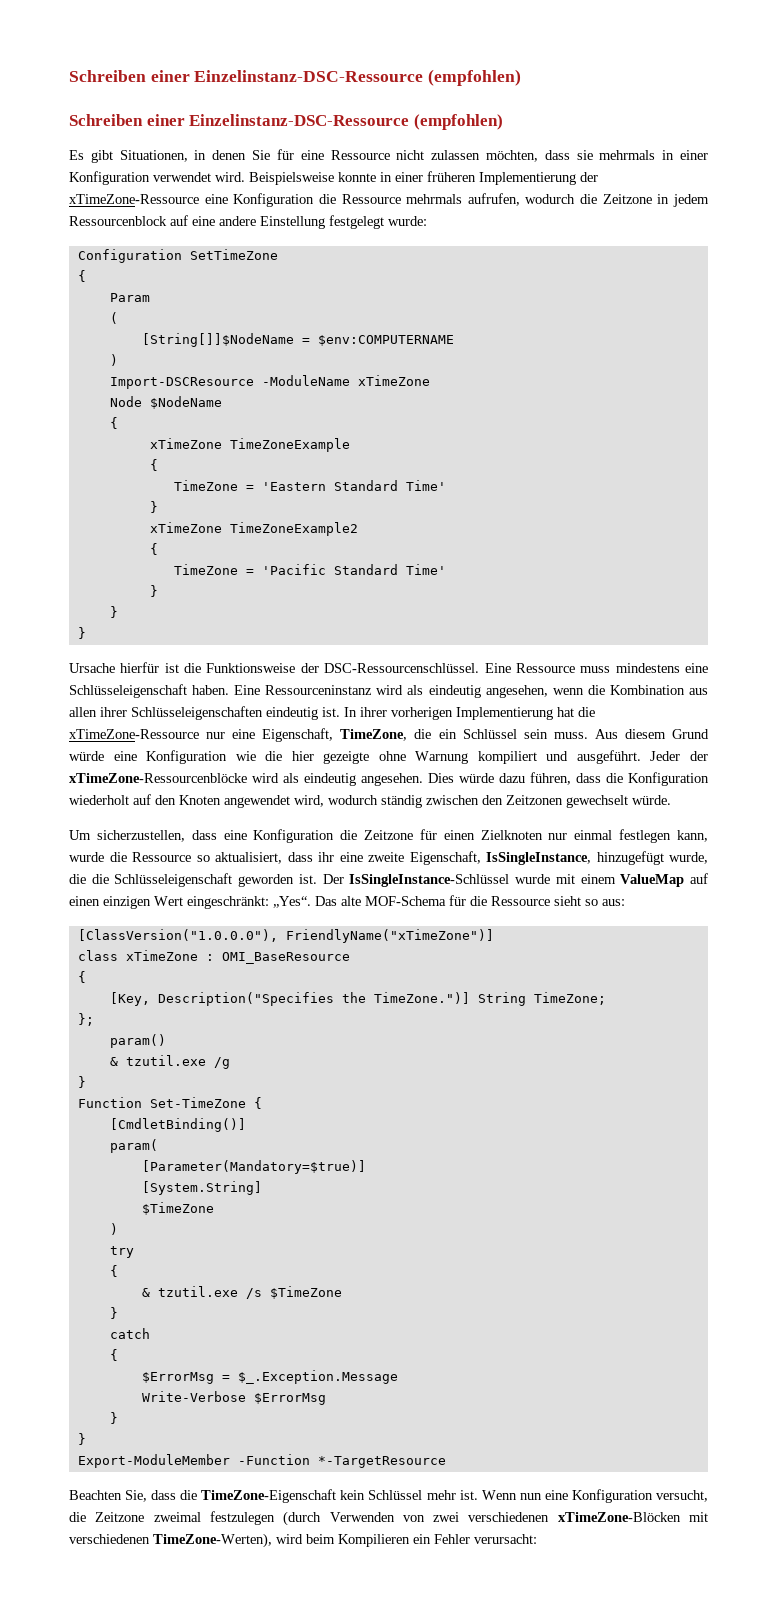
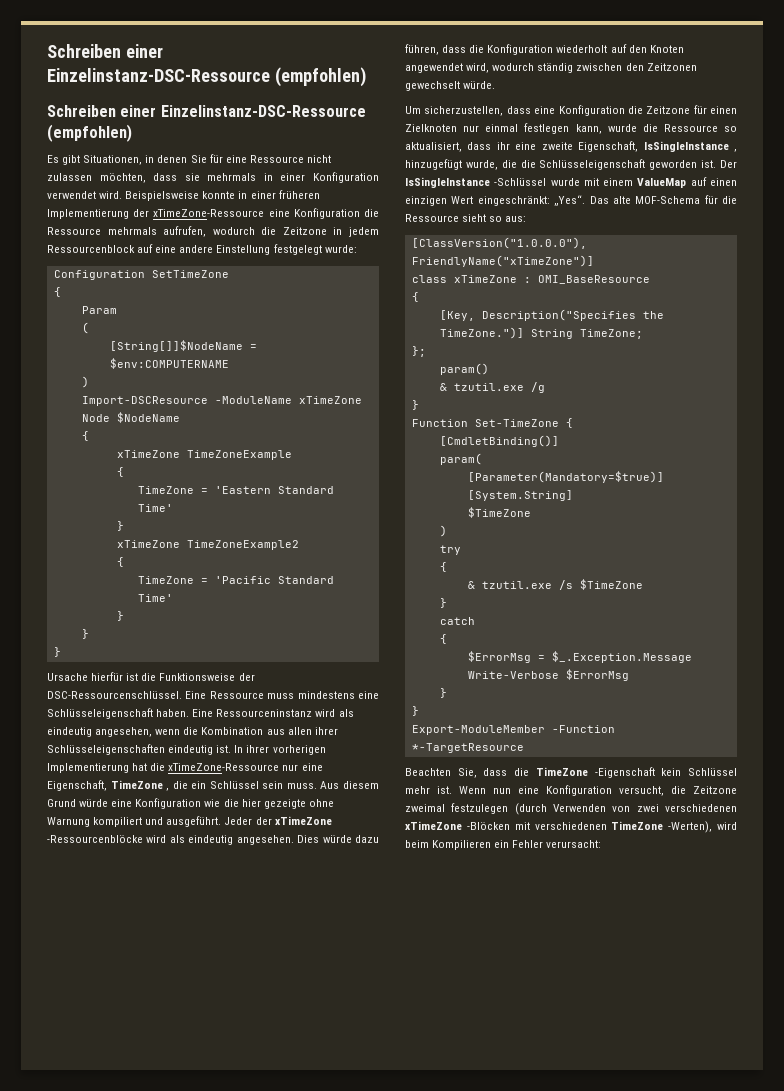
- In ihrer vorherigen Implementierung hat die xTimeZone-Ressource nur eine Eigenschaft, TimeZone, die ein Schlüssel sein muss.
+ In ihrer vorherigen Implementierung hat die xTimeZone-Ressource nur eine Eigenschaft, TimeZone , die ein Schlüssel sein muss.
- Jeder der xTimeZone-Ressourcenblöcke wird als eindeutig angesehen.
+ Jeder der xTimeZone -Ressourcenblöcke wird als eindeutig angesehen.
- Um sicherzustellen, dass eine Konfiguration die Zeitzone für einen Zielknoten nur einmal festlegen kann, wurde die Ressource so aktualisiert, dass ihr eine zweite Eigenschaft, IsSingleInstance, hinzugefügt wurde, die die Schlüsseleigenschaft geworden ist.
+ Um sicherzustellen, dass eine Konfiguration die Zeitzone für einen Zielknoten nur einmal festlegen kann, wurde die Ressource so aktualisiert, dass ihr eine zweite Eigenschaft, IsSingleInstance , hinzugefügt wurde, die die Schlüsseleigenschaft geworden ist.
- Der IsSingleInstance-Schlüssel wurde mit einem ValueMap auf einen einzigen Wert eingeschränkt: „Yes“.
+ Der IsSingleInstance -Schlüssel wurde mit einem ValueMap auf einen einzigen Wert eingeschränkt: „Yes“.
- Beachten Sie, dass die TimeZone-Eigenschaft kein Schlüssel mehr ist.
+ Beachten Sie, dass die TimeZone -Eigenschaft kein Schlüssel mehr ist.
- Wenn nun eine Konfiguration versucht, die Zeitzone zweimal festzulegen (durch Verwenden von zwei verschiedenen xTimeZone-Blöcken mit verschiedenen TimeZone-Werten), wird beim Kompilieren ein Fehler verursacht:
+ Wenn nun eine Konfiguration versucht, die Zeitzone zweimal festzulegen (durch Verwenden von zwei verschiedenen xTimeZone -Blöcken mit verschiedenen TimeZone -Werten), wird beim Kompilieren ein Fehler verursacht:

